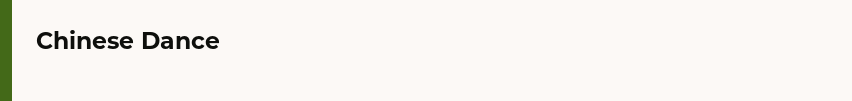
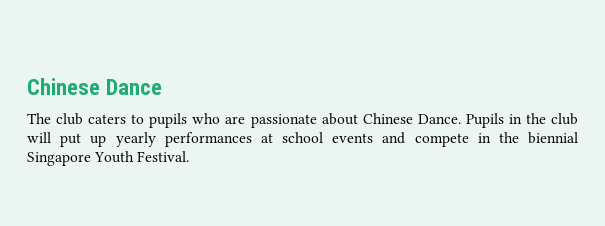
+ The club caters to pupils who are passionate about Chinese Dance. Pupils in the club will put up yearly performances at school events and compete in the biennial Singapore Youth Festival.

